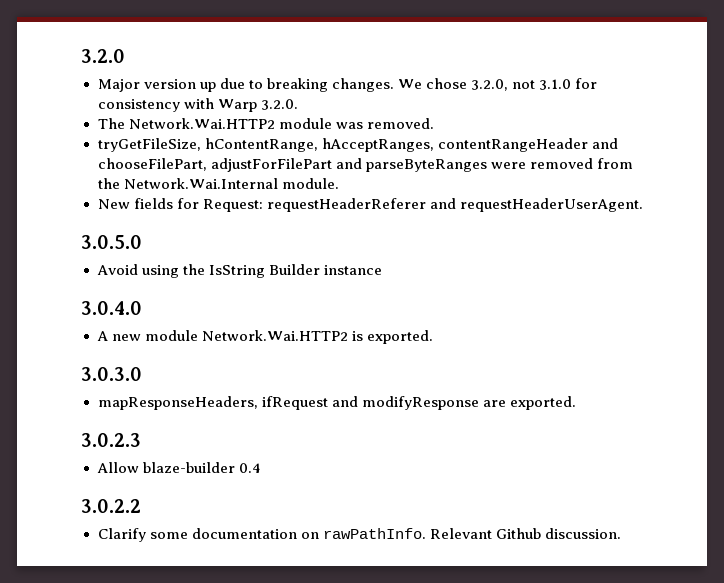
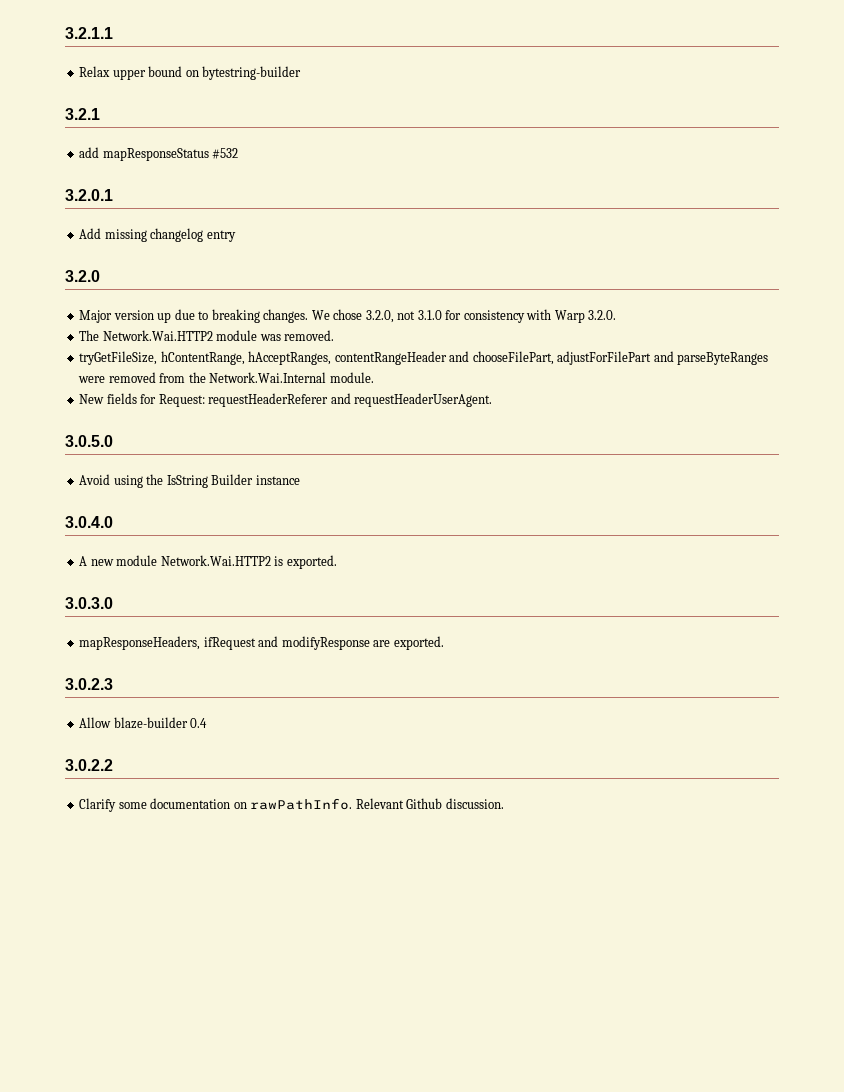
+ 3.2.1.1
+ Relax upper bound on bytestring-builder
+ 3.2.1
+ add mapResponseStatus #532
+ 3.2.0.1
+ Add missing changelog entry

